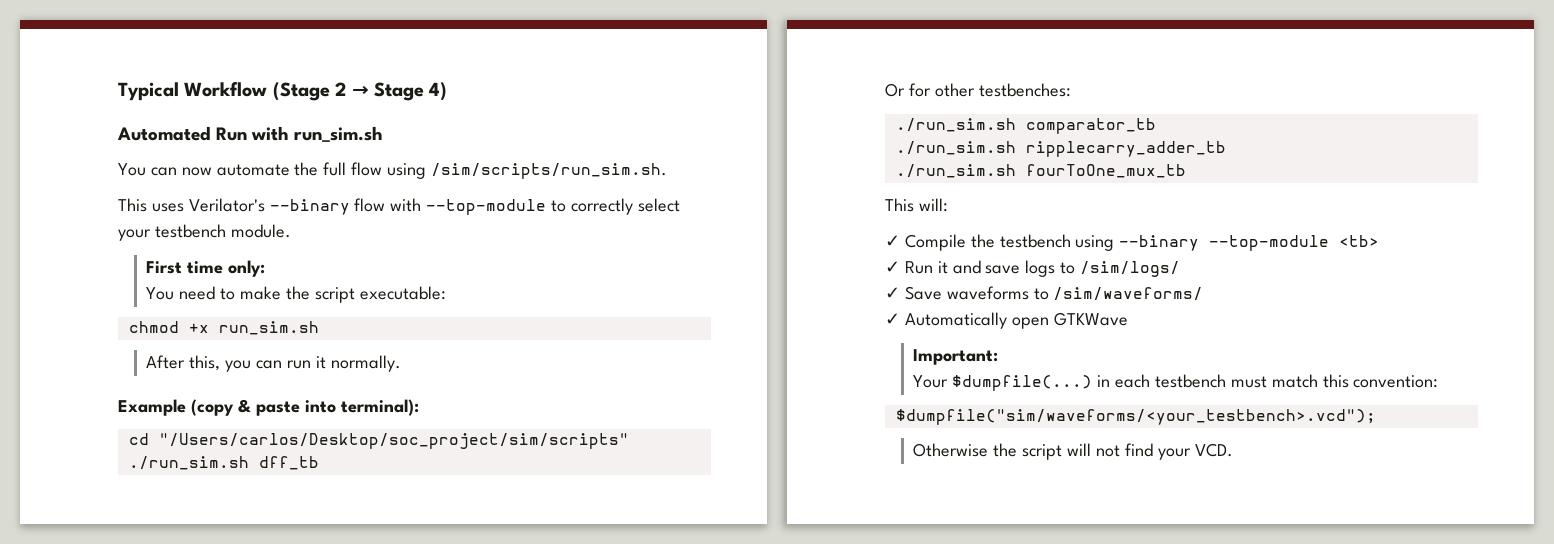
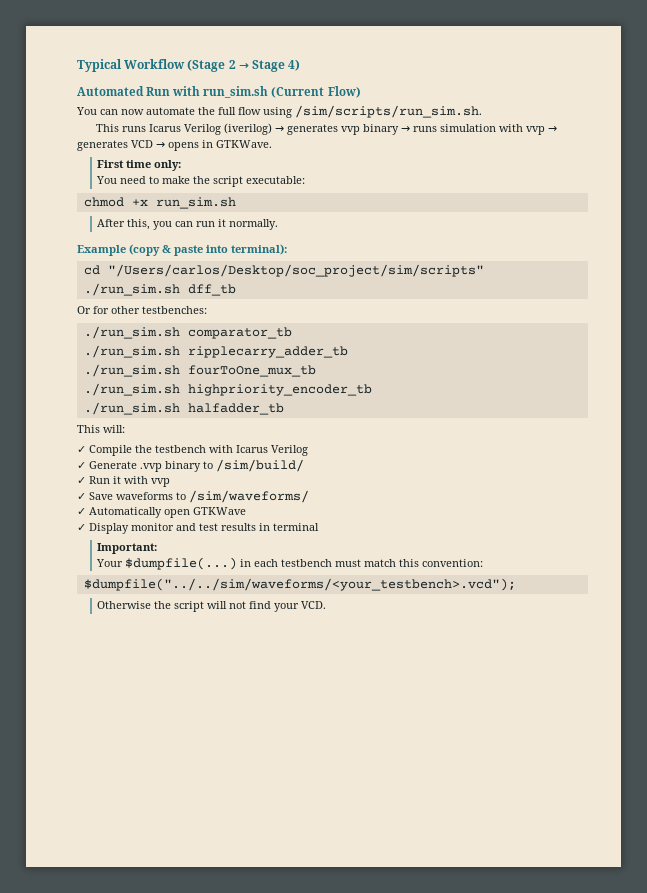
- Automated Run with run_sim.sh
+ Automated Run with run_sim.sh (Current Flow)
- This uses Verilator's --binary flow with --top-module to correctly select your testbench module.
+ This runs Icarus Verilog (iverilog) → generates vvp binary → runs simulation with vvp → generates VCD → opens in GTKWave.
+ ./run_sim.sh highpriority_encoder_tb
+ ./run_sim.sh halfadder_tb
- ✓ Compile the testbench using --binary --top-module <tb>
- ✓ Run it and save logs to /sim/logs/
+ ✓ Compile the testbench with Icarus Verilog
+ ✓ Generate .vvp binary to /sim/build/
+ ✓ Run it with vvp
+ ✓ Display monitor and test results in terminal
- $dumpfile("sim/waveforms/<your_testbench>.vcd");
+ $dumpfile("../../sim/waveforms/<your_testbench>.vcd");

